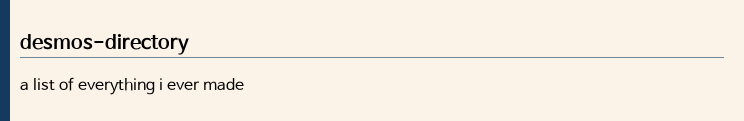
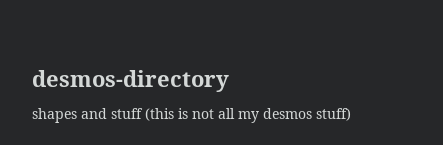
- a list of everything i ever made
+ shapes and stuff (this is not all my desmos stuff)

